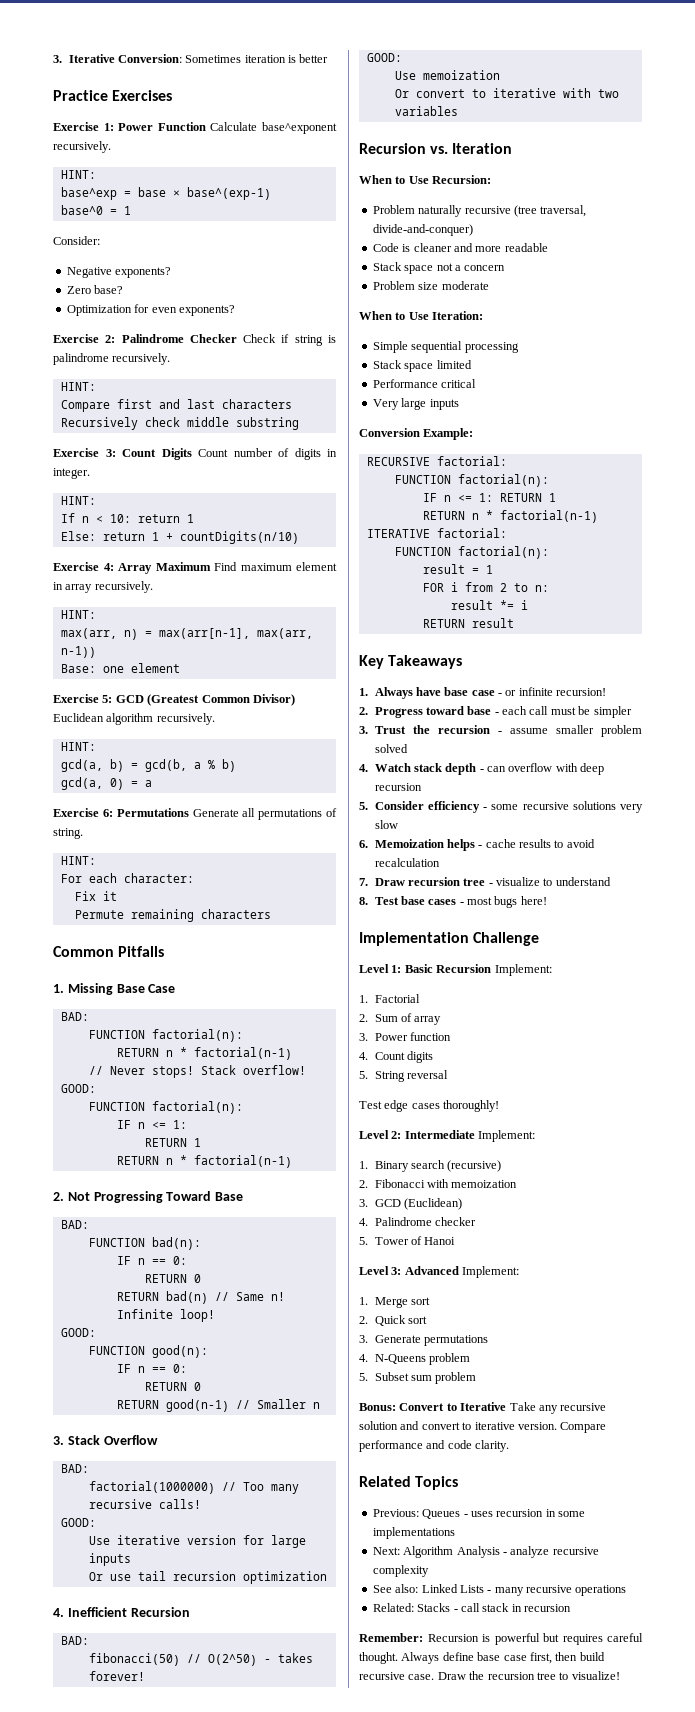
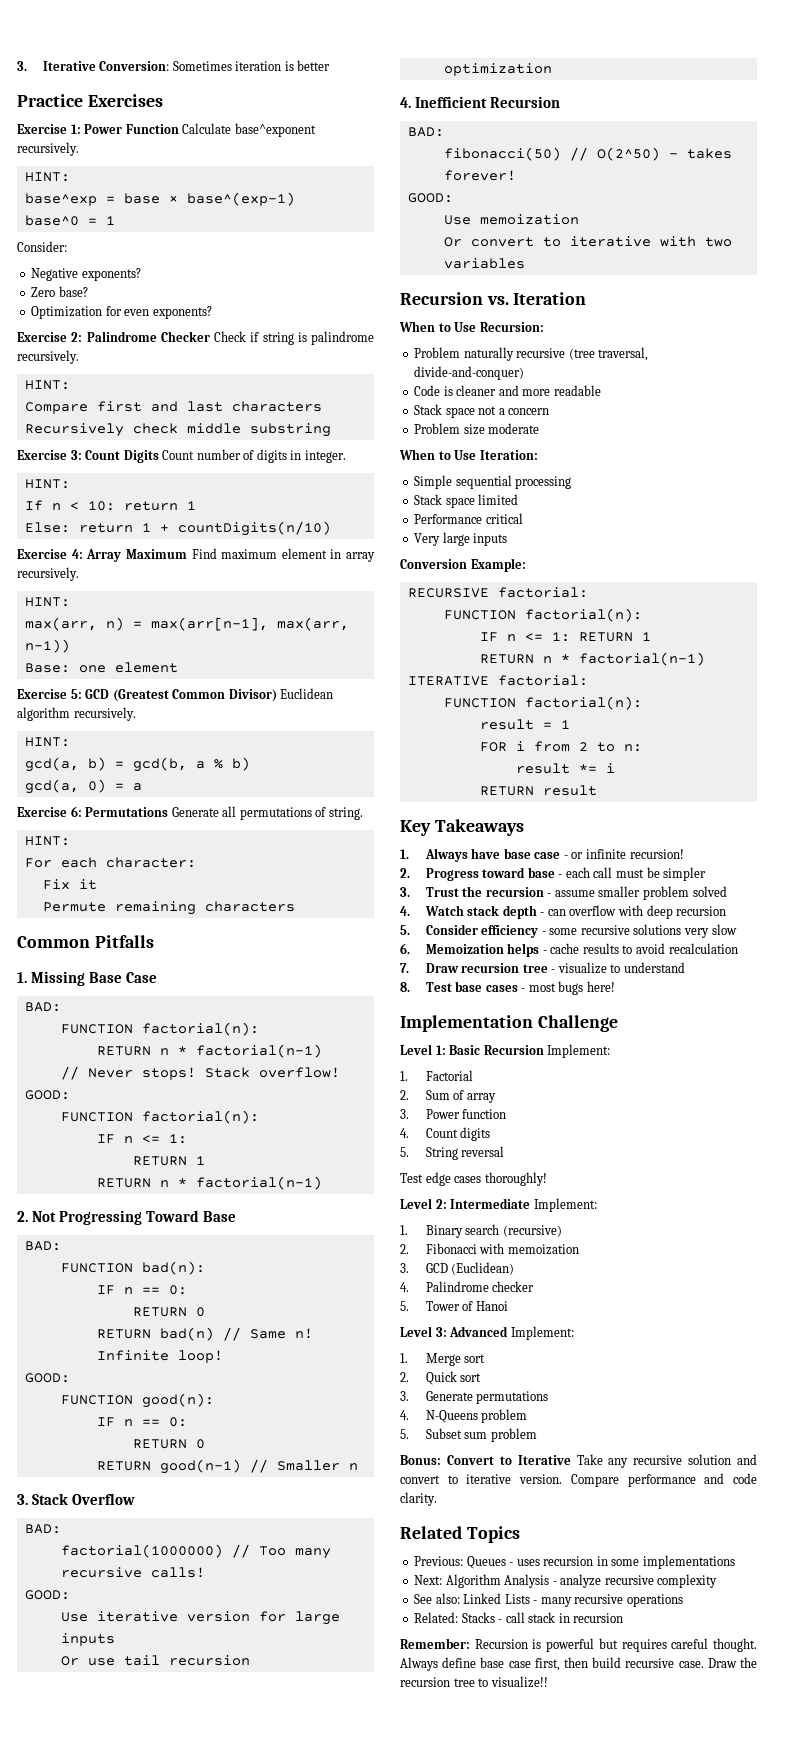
- Draw the recursion tree to visualize!
+ Draw the recursion tree to visualize!!

